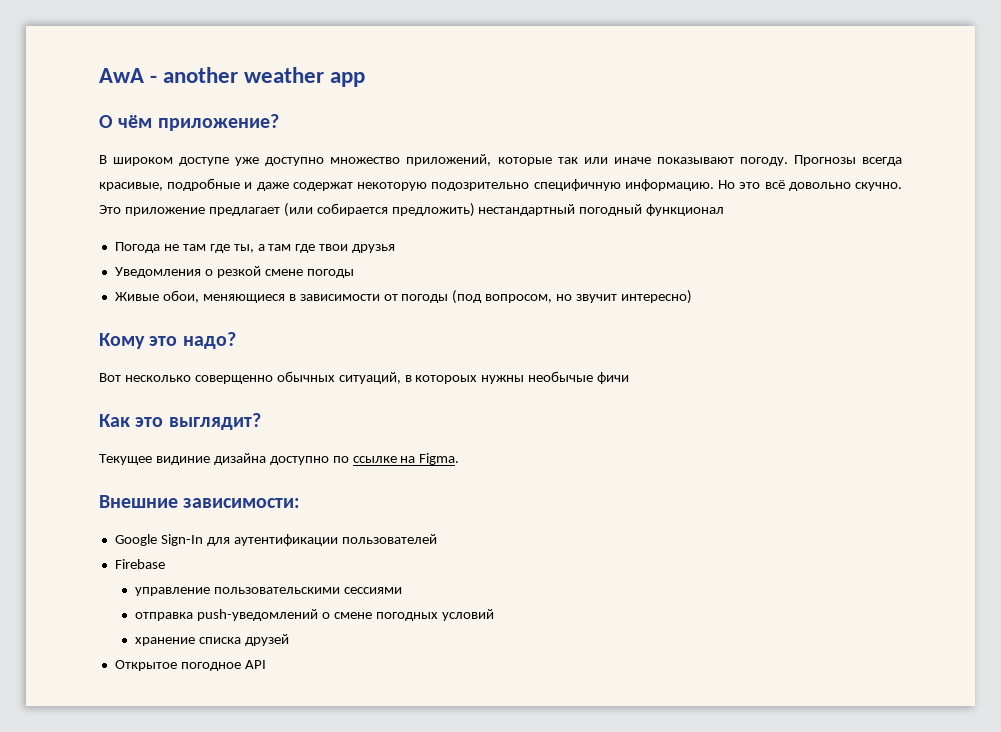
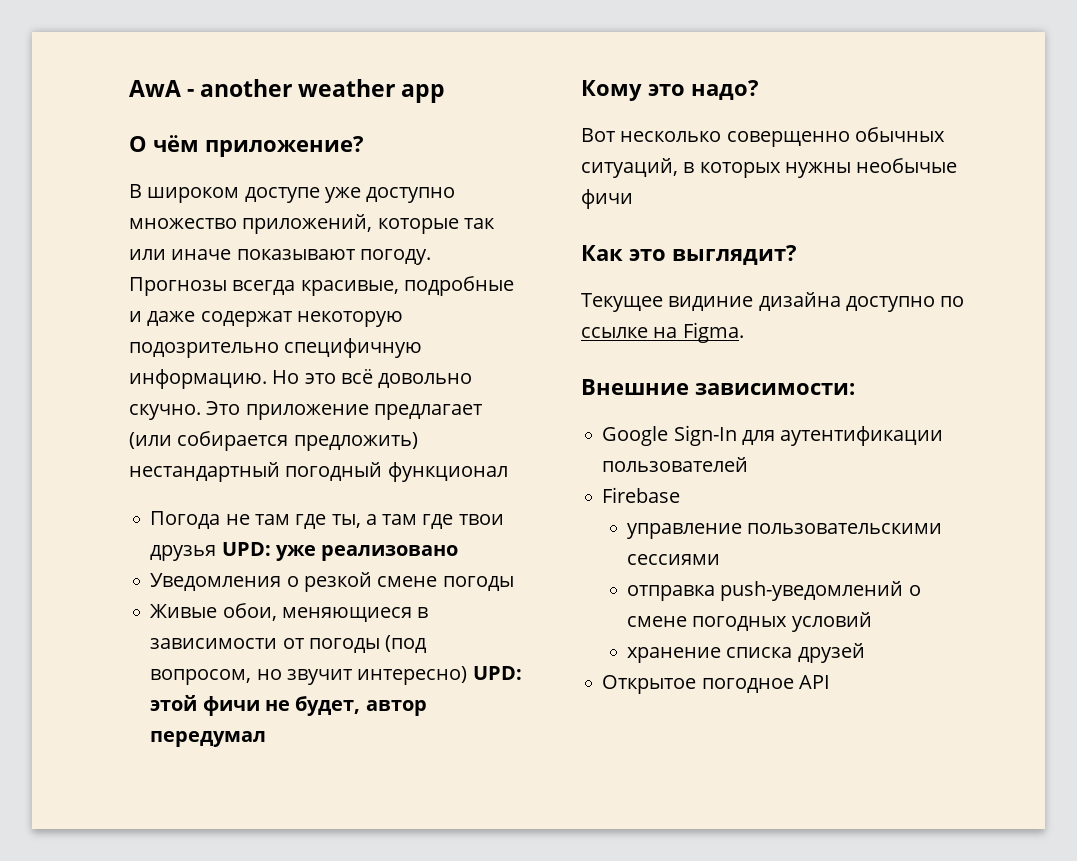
- Погода не там где ты, а там где твои друзья
+ Погода не там где ты, а там где твои друзья UPD: уже реализовано
- Живые обои, меняющиеся в зависимости от погоды (под вопросом, но звучит интересно)
+ Живые обои, меняющиеся в зависимости от погоды (под вопросом, но звучит интересно) UPD: этой фичи не будет, автор передумал
- Вот несколько соверщенно обычных ситуаций, в котороых нужны необычые фичи
+ Вот несколько соверщенно обычных ситуаций, в которых нужны необычые фичи

